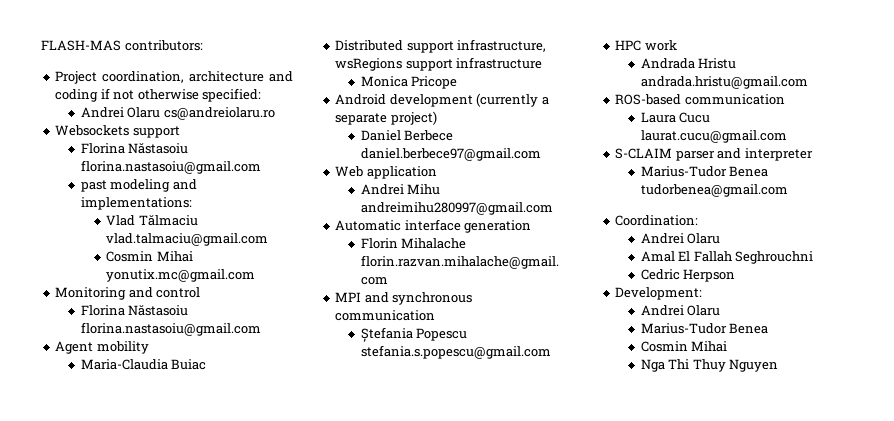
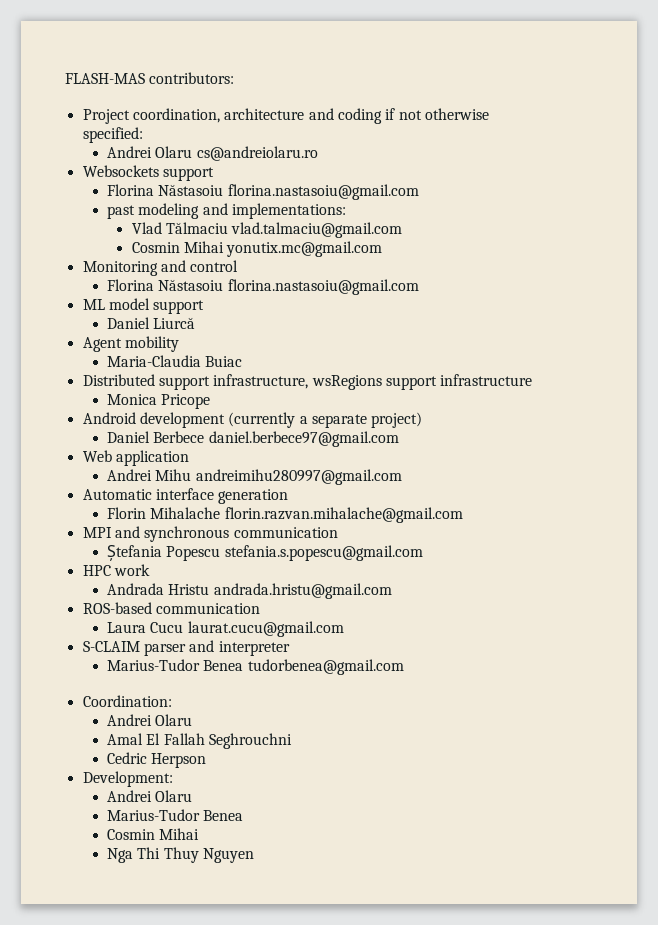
+ ML model support
+ Daniel Liurcă

